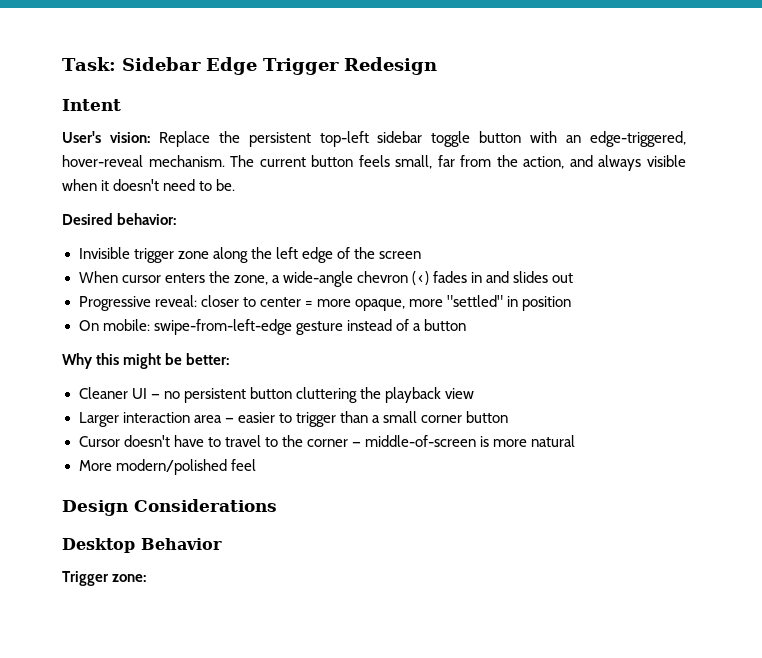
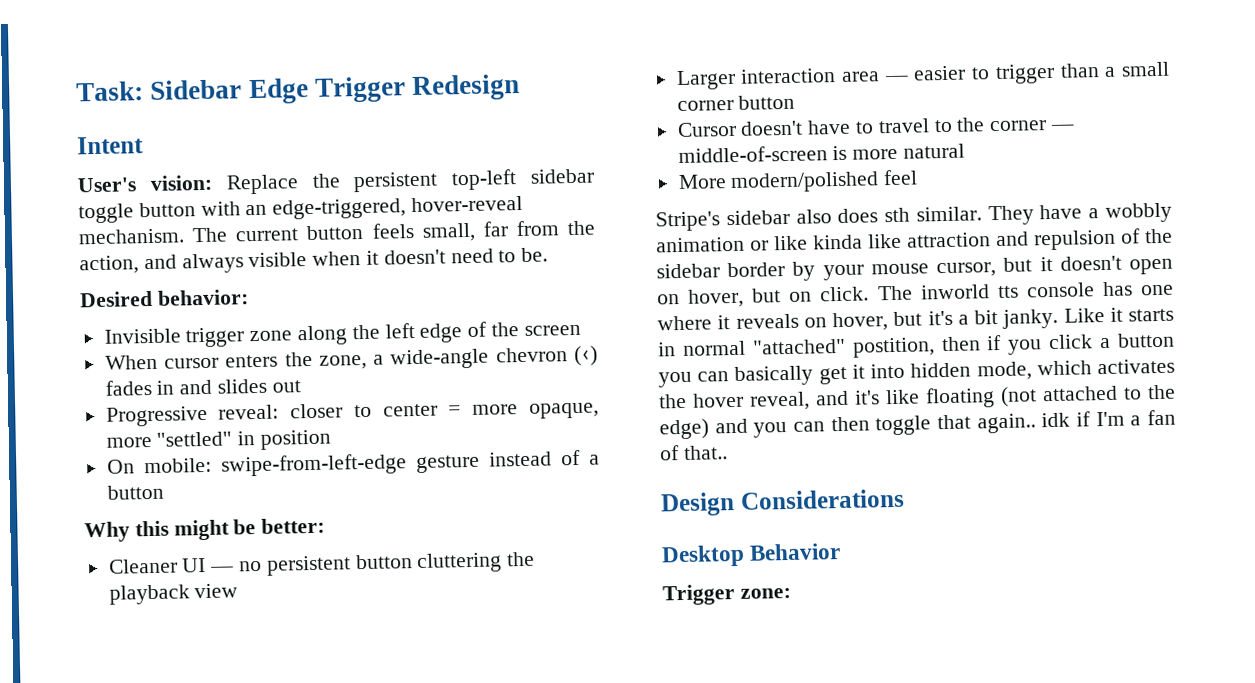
+ Stripe's sidebar also does sth similar. They have a wobbly animation or like kinda like attraction and repulsion of the sidebar border by your mouse cursor, but it doesn't open on hover, but on click. The inworld tts console has one where it reveals on hover, but it's a bit janky. Like it starts in normal "attached" postition, then if you click a button you can basically get it into hidden mode, which activates the hover reveal, and it's like floating (not attached to the edge) and you can then toggle that again.. idk if I'm a fan of that..

